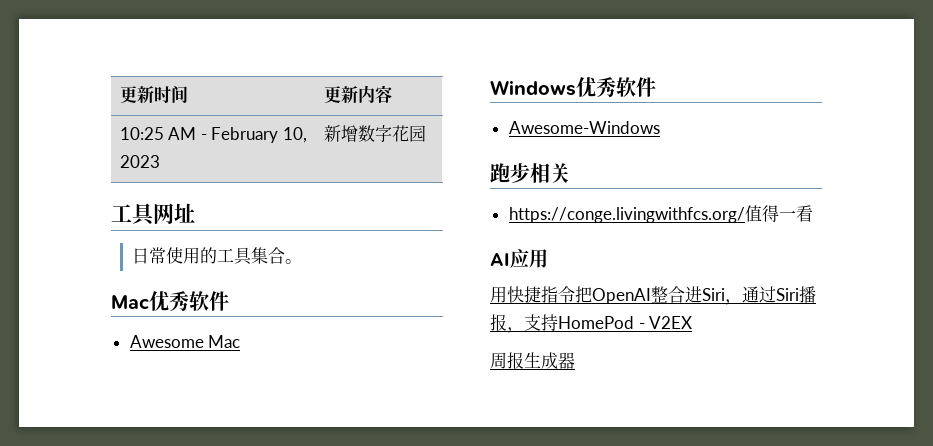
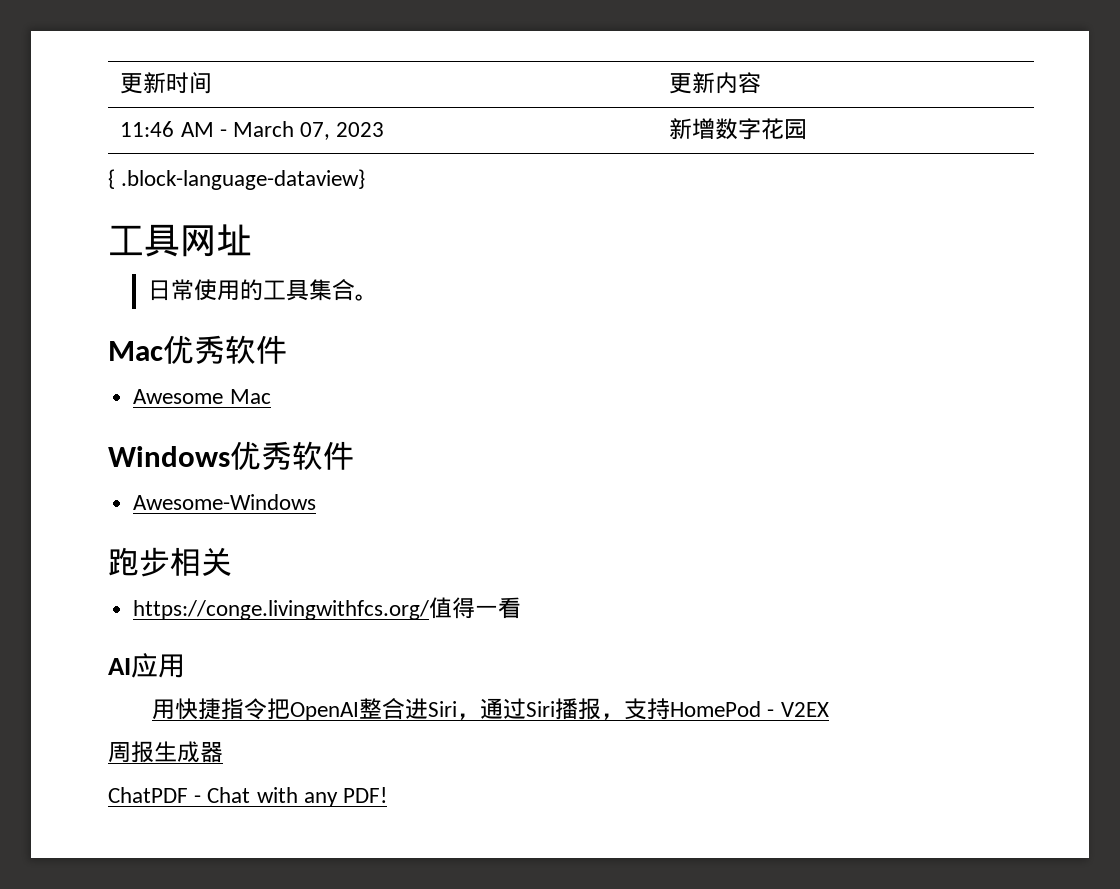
- 10:25 AM - February 10, 2023 | 新增数字花园
+ 11:46 AM - March 07, 2023 | 新增数字花园
+ { .block-language-dataview}
+ ChatPDF - Chat with any PDF!

